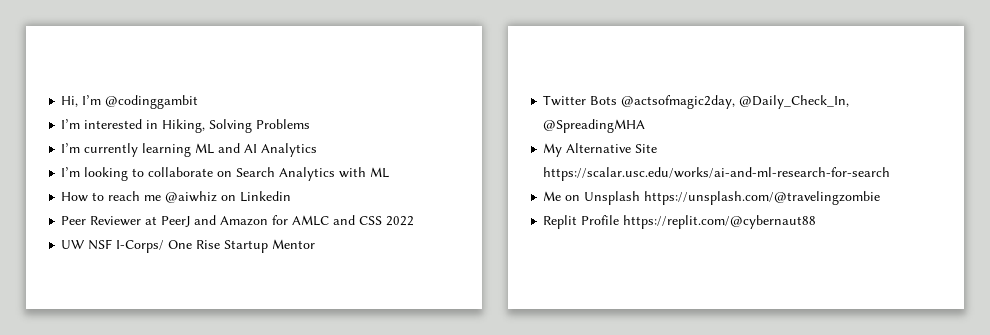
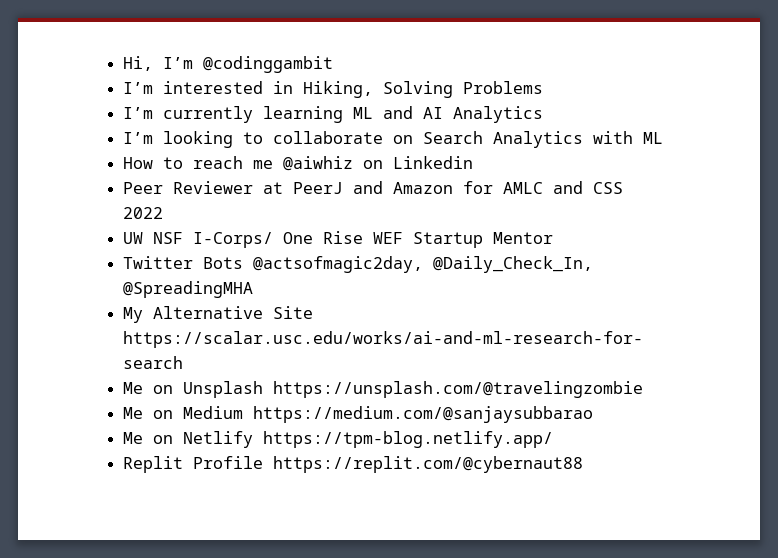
- UW NSF I-Corps/ One Rise Startup Mentor
+ UW NSF I-Corps/ One Rise WEF Startup Mentor
+ Me on Medium https://medium.com/@sanjaysubbarao
+ Me on Netlify https://tpm-blog.netlify.app/

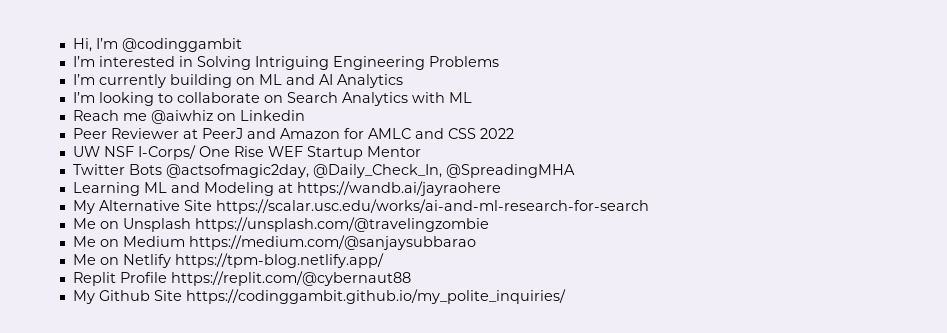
- I’m interested in Hiking, Solving Problems
+ I’m interested in Solving Intriguing Engineering Problems
- I’m currently learning ML and AI Analytics
+ I’m currently building on ML and AI Analytics
- How to reach me @aiwhiz on Linkedin
+ Reach me @aiwhiz on Linkedin
+ Learning ML and Modeling at https://wandb.ai/jayraohere
+ My Github Site https://codinggambit.github.io/my_polite_inquiries/

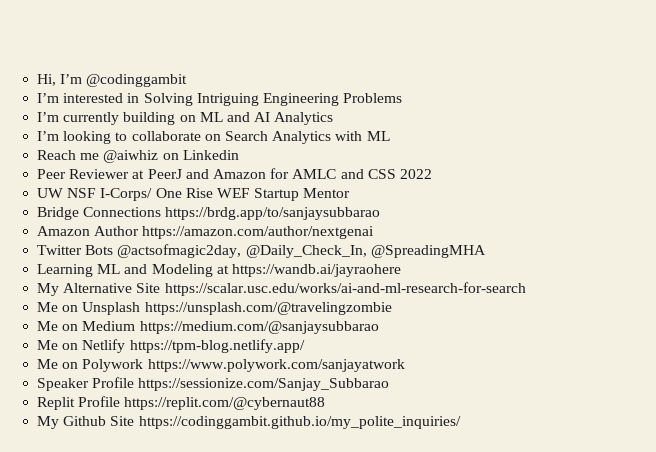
+ Bridge Connections https://brdg.app/to/sanjaysubbarao
+ Amazon Author https://amazon.com/author/nextgenai
+ Me on Polywork https://www.polywork.com/sanjayatwork
+ Speaker Profile https://sessionize.com/Sanjay_Subbarao

